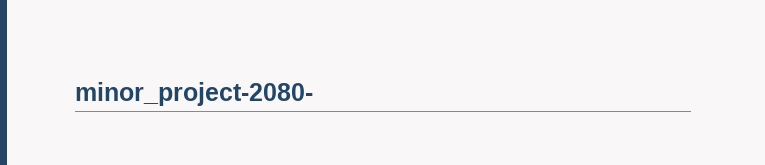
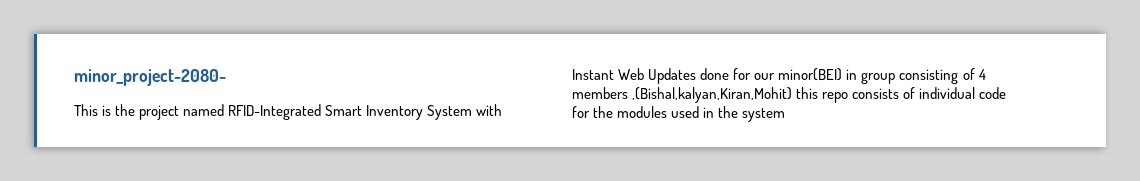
+ This is the project named RFID-Integrated Smart Inventory System with Instant Web Updates done for our minor(BEI) in group consisting of 4 members ,(Bishal,kalyan,Kiran,Mohit) this repo consists of individual code for the modules used in the system

